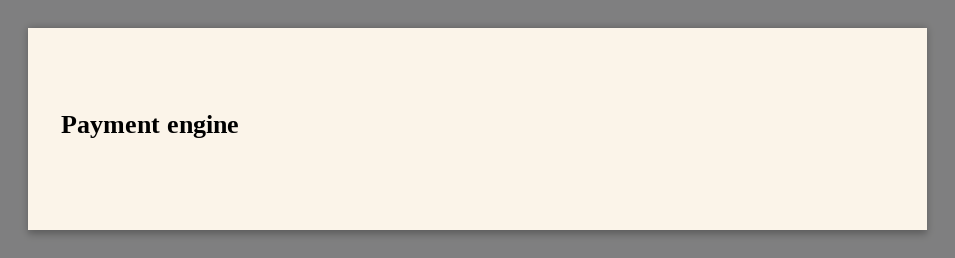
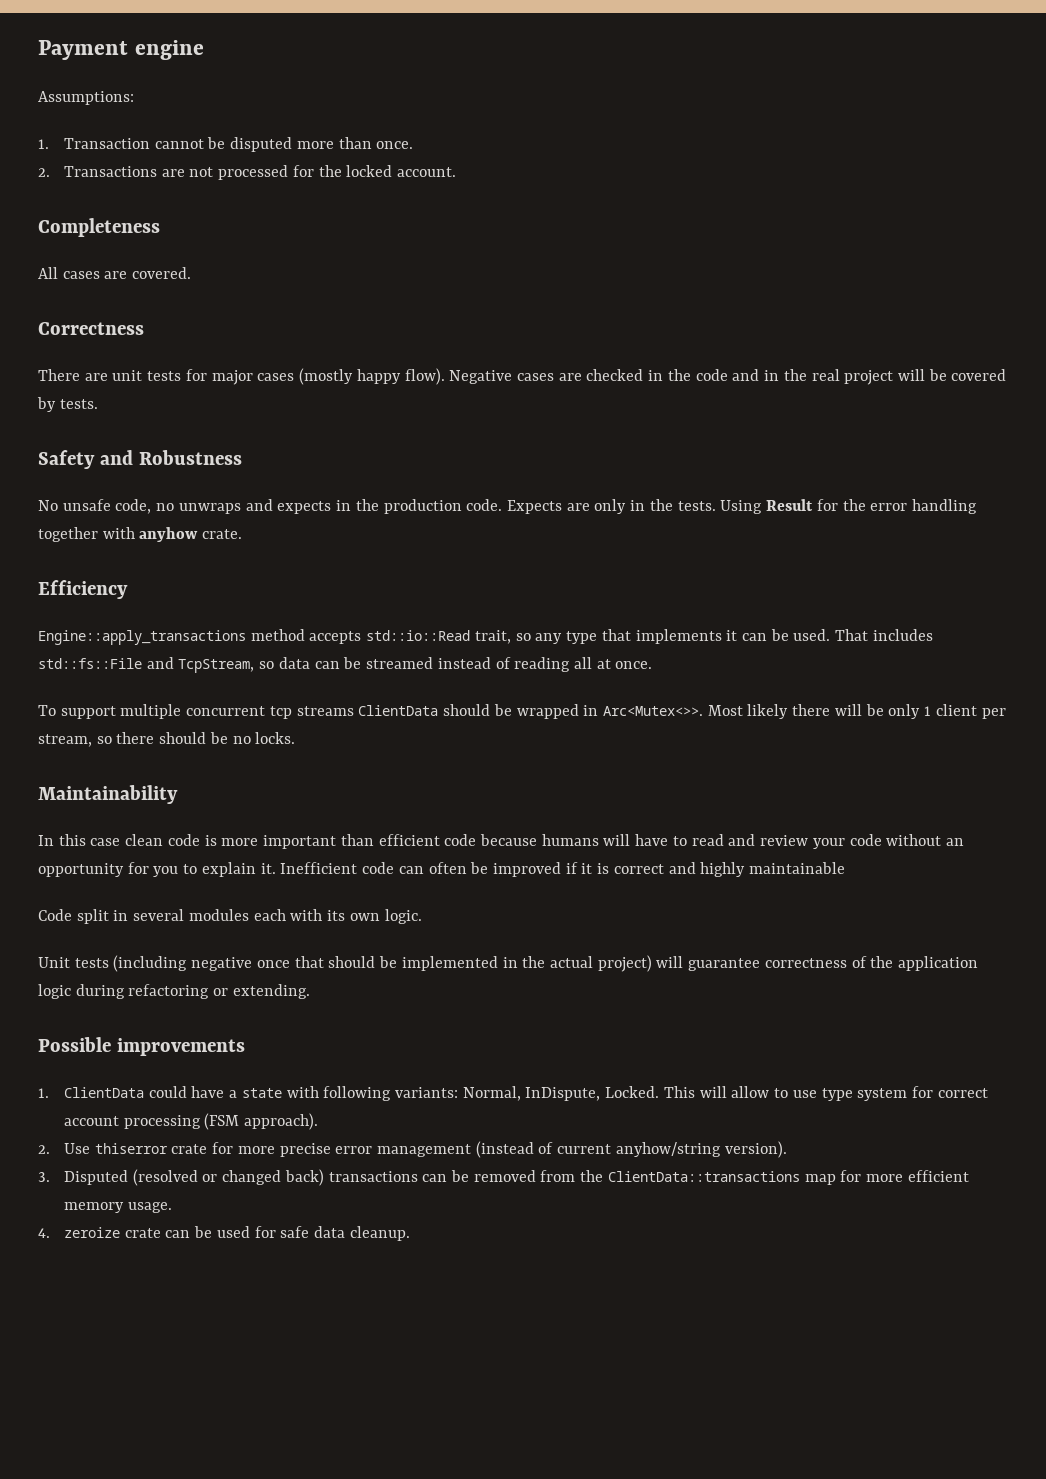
+ Assumptions:
+ 1. Transaction cannot be disputed more than once.
+ 2. Transactions are not processed for the locked account.
+ Completeness
+ All cases are covered.
+ Correctness
+ There are unit tests for major cases (mostly happy flow). Negative cases are checked in the code and in the real project will be covered by tests.
+ Safety and Robustness
+ No unsafe code, no unwraps and expects in the production code. Expects are only in the tests. Using Result for the error handling together with anyhow crate.
+ Efficiency
+ Engine::apply_transactions method accepts std::io::Read trait, so any type that implements it can be used. That includes std::fs::File and TcpStream, so data can be streamed instead of reading all at once.
+ To support multiple concurrent tcp streams ClientData should be wrapped in Arc<Mutex<>>. Most likely there will be only 1 client per stream, so there should be no locks.
+ Maintainability
+ In this case clean code is more important than efficient code because humans will have to read and review your code without an opportunity for you to explain it. Inefficient code can often be improved if it is correct and highly maintainable
+ Code split in several modules each with its own logic.
+ Unit tests (including negative once that should be implemented in the actual project) will guarantee correctness of the application logic during refactoring or extending.
+ Possible improvements
+ 1. ClientData could have a state with following variants: Normal, InDispute, Locked. This will allow to use type system for correct account processing (FSM approach).
+ 2. Use thiserror crate for more precise error management (instead of current anyhow/string version).
+ 3. Disputed (resolved or changed back) transactions can be removed from the ClientData::transactions map for more efficient memory usage.
+ 4. zeroize crate can be used for safe data cleanup.

